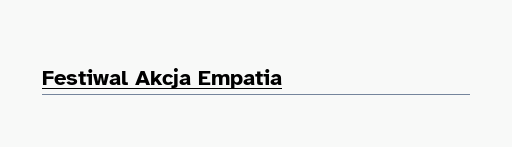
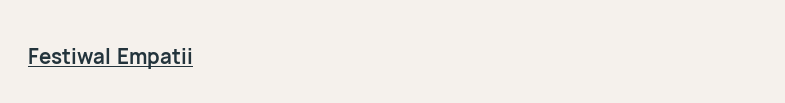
- Festiwal Akcja Empatia
+ Festiwal Empatii

